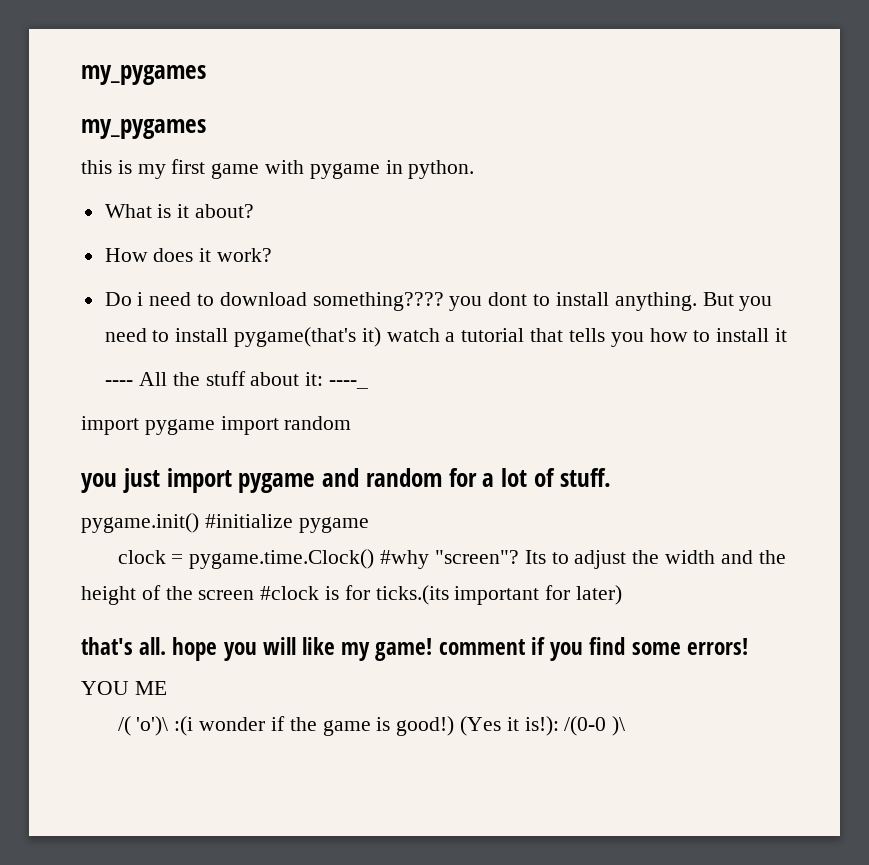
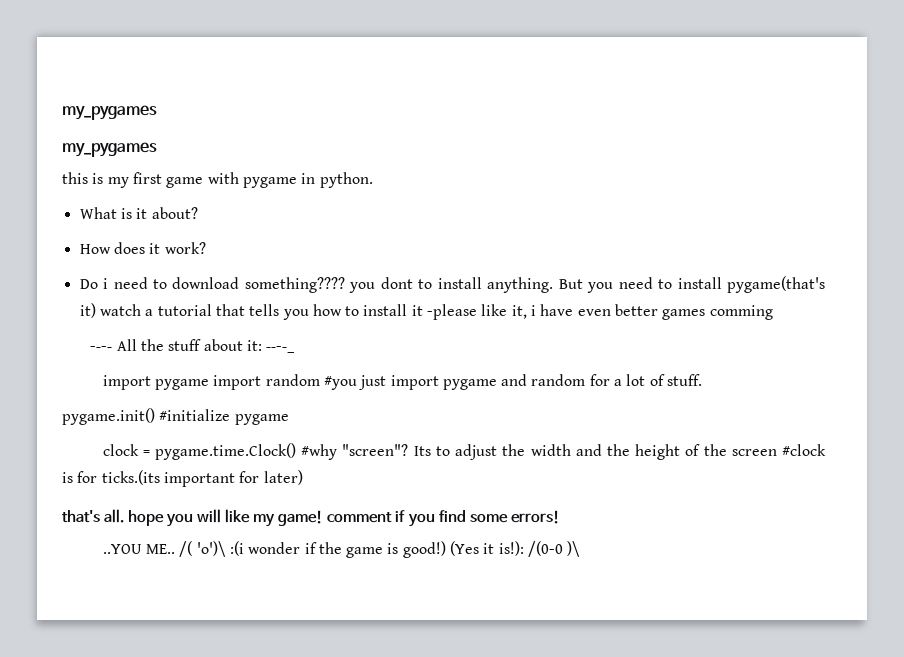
- But you need to install pygame(that's it) watch a tutorial that tells you how to install it
+ But you need to install pygame(that's it) watch a tutorial that tells you how to install it -please like it, i have even better games comming
- import pygame import random
- you just import pygame and random for a lot of stuff.
+ import pygame import random #you just import pygame and random for a lot of stuff.
- YOU ME
- /( 'o')\ :(i wonder if the game is good!)
+ ..YOU ME.. /( 'o')\ :(i wonder if the game is good!)

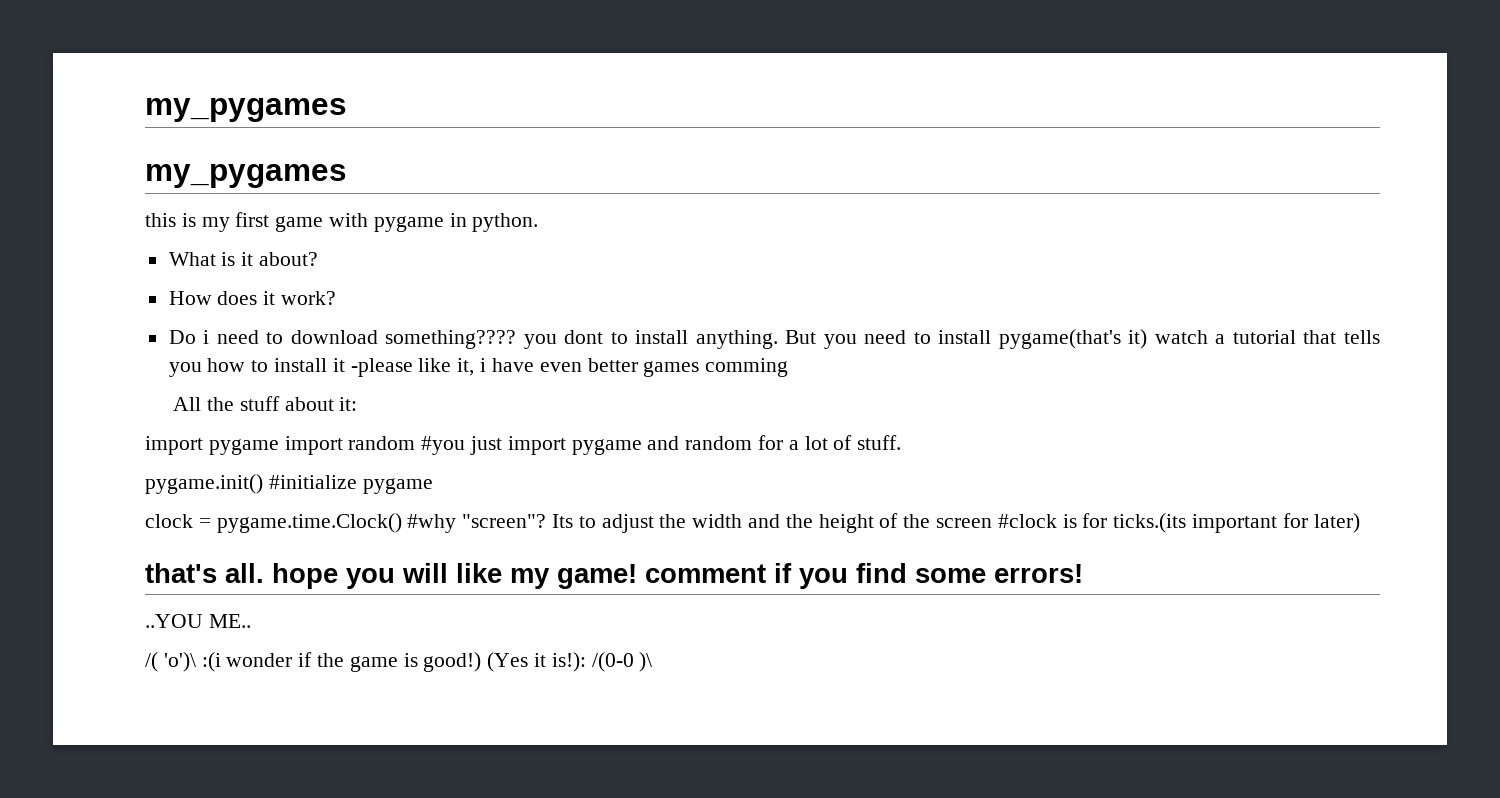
- ---- All the stuff about it: ----_
+ All the stuff about it:
- ..YOU ME.. /( 'o')\ :(i wonder if the game is good!)
+ ..YOU ME..
+ /( 'o')\ :(i wonder if the game is good!)

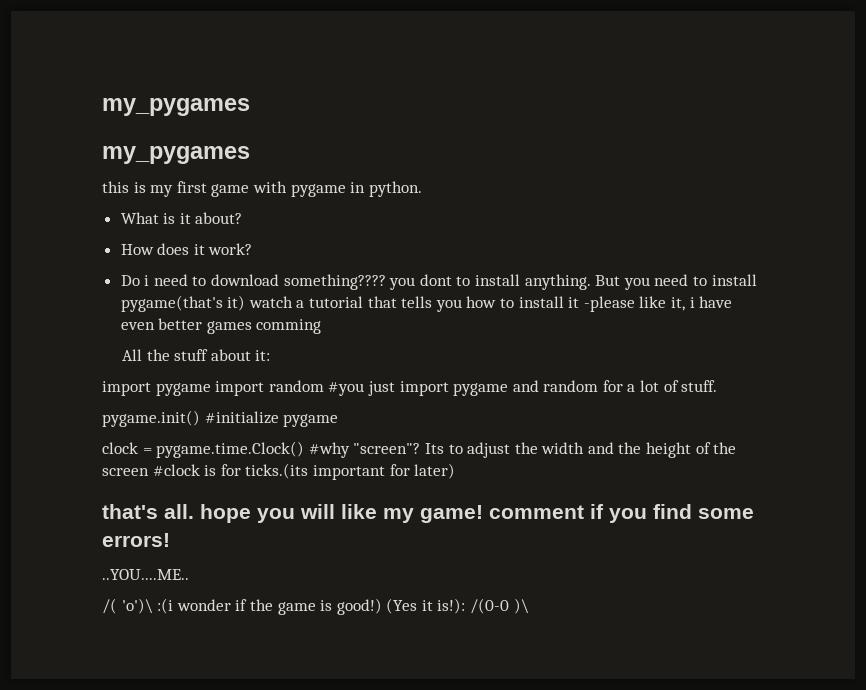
- ..YOU ME..
+ ..YOU....ME..

